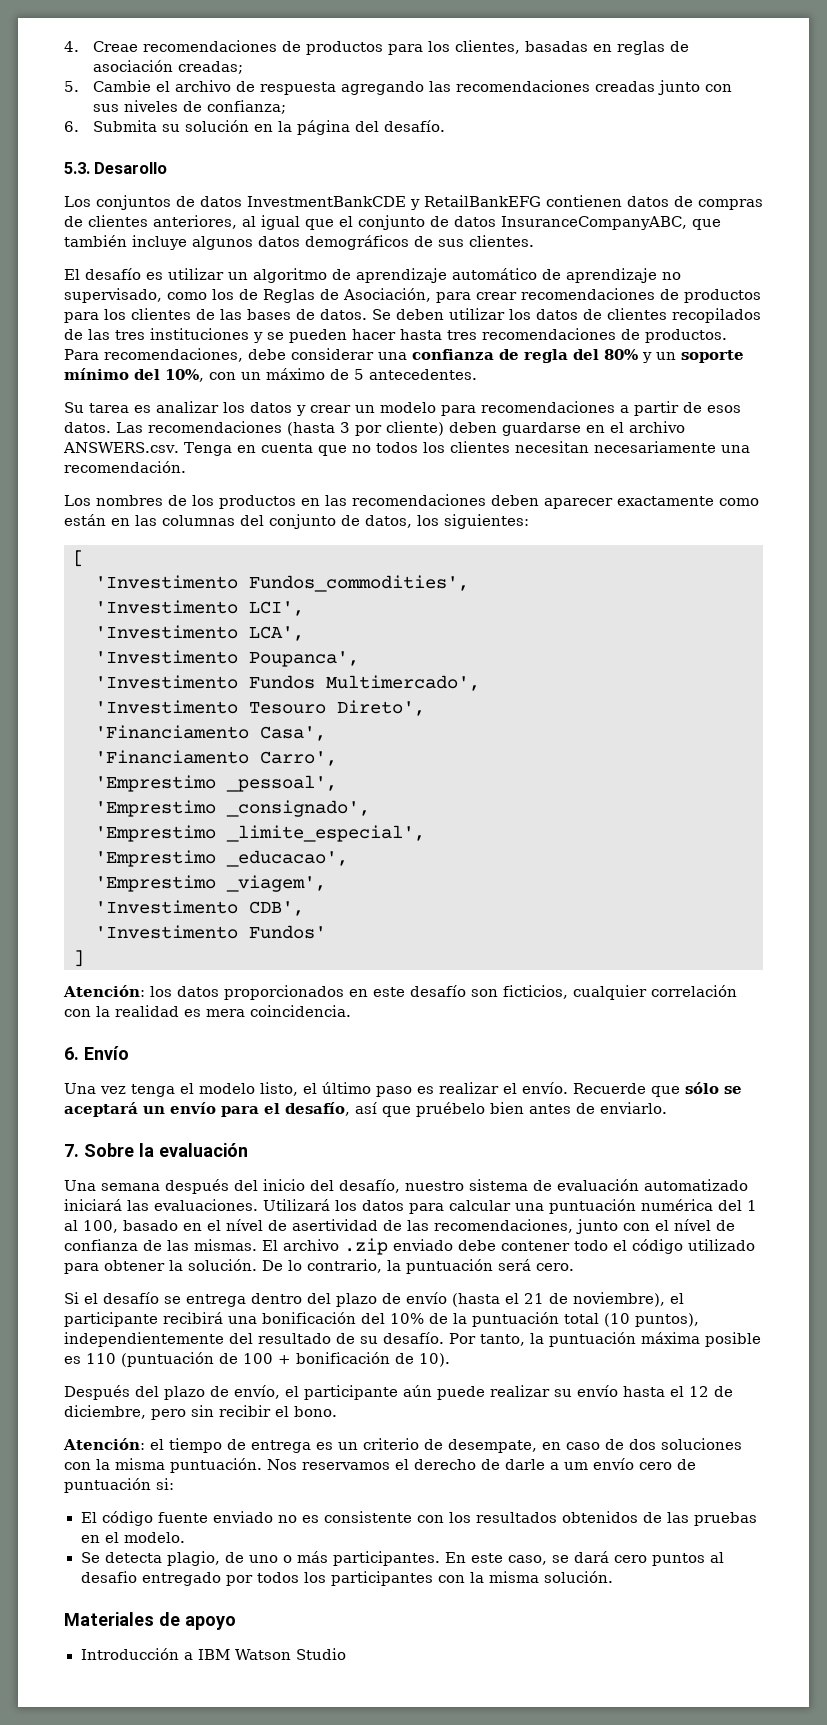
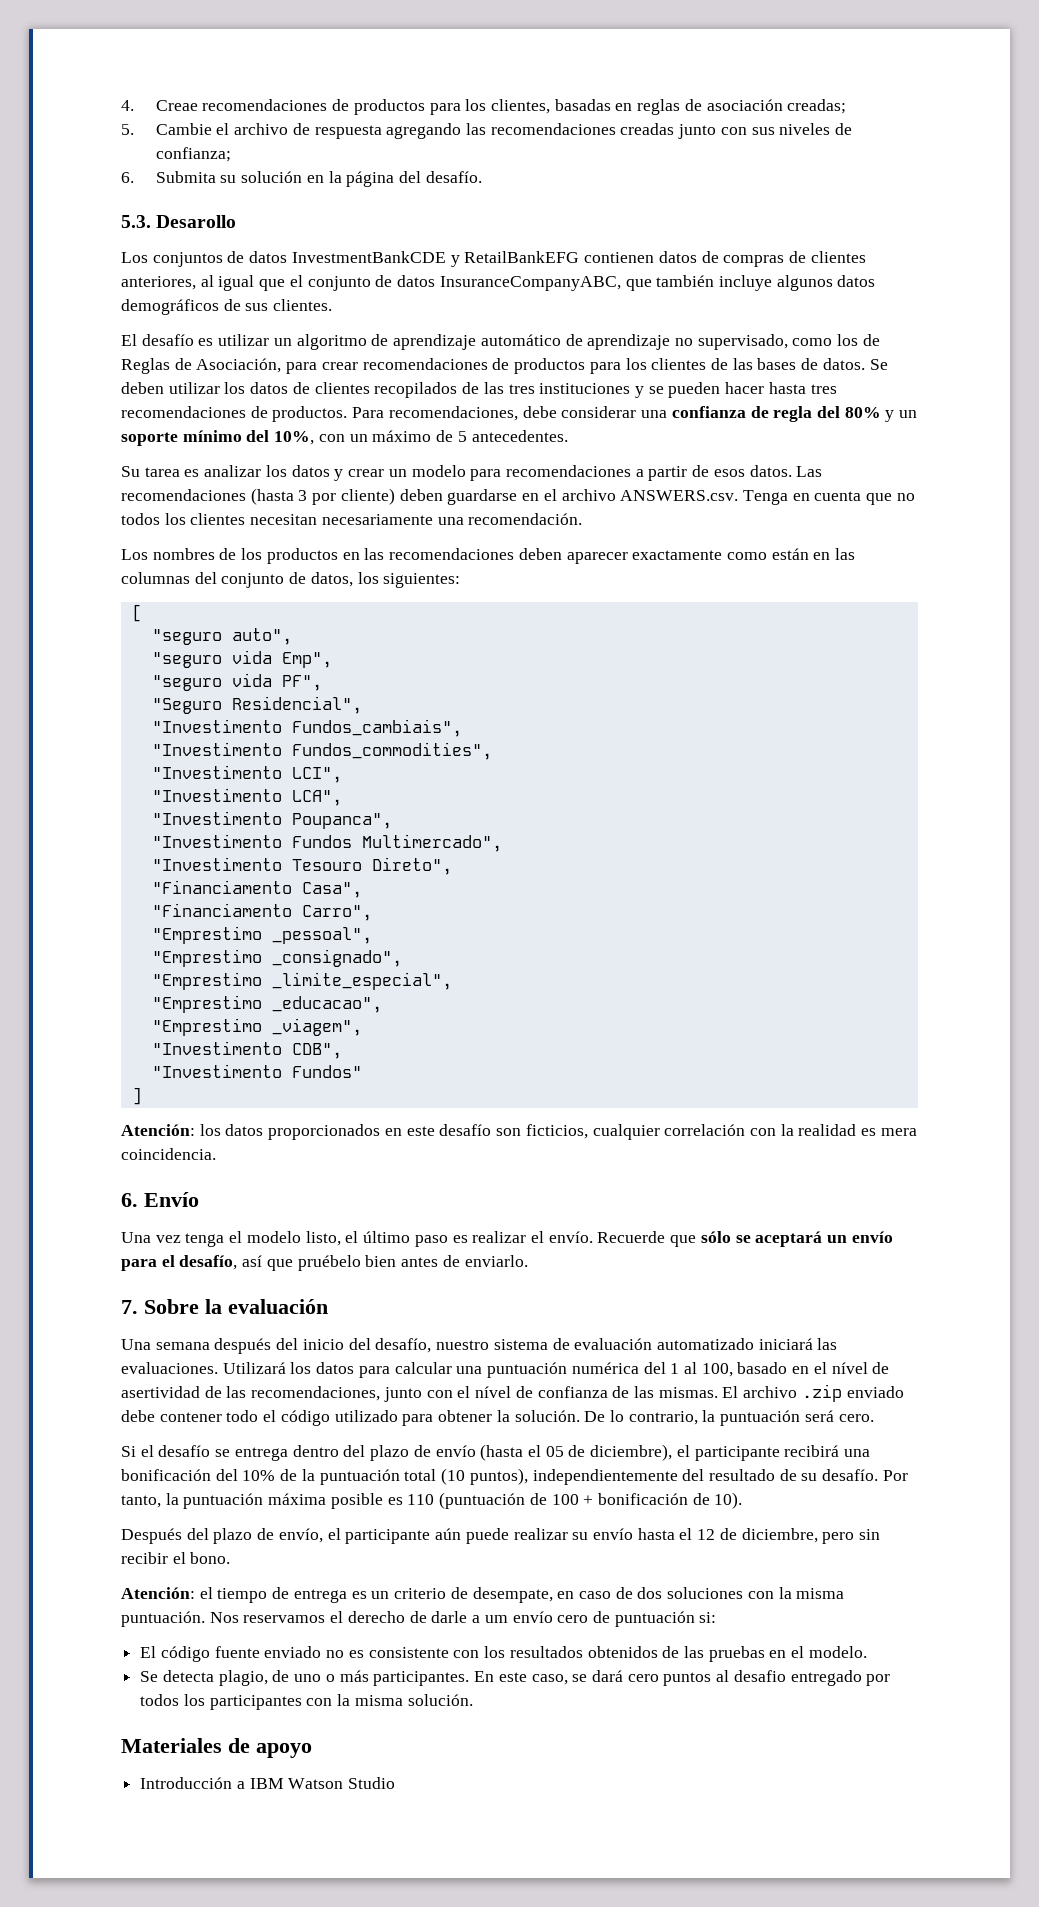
- 'Investimento Fundos_commodities',
- 'Investimento LCI',
- 'Investimento LCA',
- 'Investimento Poupanca',
- 'Investimento Fundos Multimercado',
- 'Investimento Tesouro Direto',
- 'Financiamento Casa',
- 'Financiamento Carro',
- 'Emprestimo _pessoal',
- 'Emprestimo _consignado',
- 'Emprestimo _limite_especial',
- 'Emprestimo _educacao',
- 'Emprestimo _viagem',
- 'Investimento CDB',
- 'Investimento Fundos'
+ "seguro auto",
+ "seguro vida Emp",
+ "seguro vida PF",
+ "Seguro Residencial",
+ "Investimento Fundos_cambiais",
+ "Investimento Fundos_commodities",
+ "Investimento LCI",
+ "Investimento LCA",
+ "Investimento Poupanca",
+ "Investimento Fundos Multimercado",
+ "Investimento Tesouro Direto",
+ "Financiamento Casa",
+ "Financiamento Carro",
+ "Emprestimo _pessoal",
+ "Emprestimo _consignado",
+ "Emprestimo _limite_especial",
+ "Emprestimo _educacao",
+ "Emprestimo _viagem",
+ "Investimento CDB",
+ "Investimento Fundos"
- Si el desafío se entrega dentro del plazo de envío (hasta el 21 de noviembre), el participante recibirá una bonificación del 10% de la puntuación total (10 puntos), independientemente del resultado de su desafío.
+ Si el desafío se entrega dentro del plazo de envío (hasta el 05 de diciembre), el participante recibirá una bonificación del 10% de la puntuación total (10 puntos), independientemente del resultado de su desafío.

